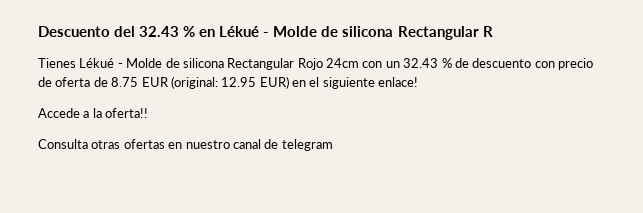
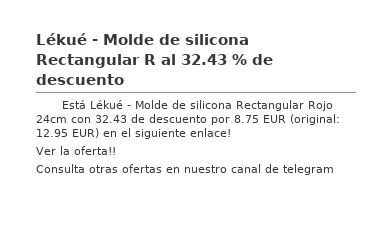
- Descuento del 32.43 % en Lékué - Molde de silicona Rectangular R
- Tienes Lékué - Molde de silicona Rectangular Rojo 24cm con un 32.43 % de descuento con precio de oferta de 8.75 EUR (original: 12.95 EUR) en el siguiente enlace!
+ Lékué - Molde de silicona Rectangular R al 32.43 % de descuento
+ Está Lékué - Molde de silicona Rectangular Rojo 24cm con 32.43 de descuento por 8.75 EUR (original: 12.95 EUR) en el siguiente enlace!
- Accede a la oferta!!
+ Ver la oferta!!

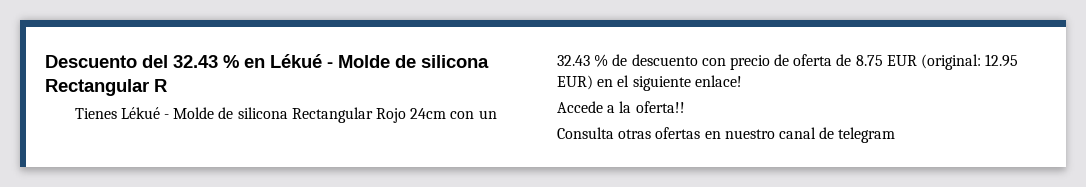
- Lékué - Molde de silicona Rectangular R al 32.43 % de descuento
- Está Lékué - Molde de silicona Rectangular Rojo 24cm con 32.43 de descuento por 8.75 EUR (original: 12.95 EUR) en el siguiente enlace!
+ Descuento del 32.43 % en Lékué - Molde de silicona Rectangular R
+ Tienes Lékué - Molde de silicona Rectangular Rojo 24cm con un 32.43 % de descuento con precio de oferta de 8.75 EUR (original: 12.95 EUR) en el siguiente enlace!
- Ver la oferta!!
+ Accede a la oferta!!

